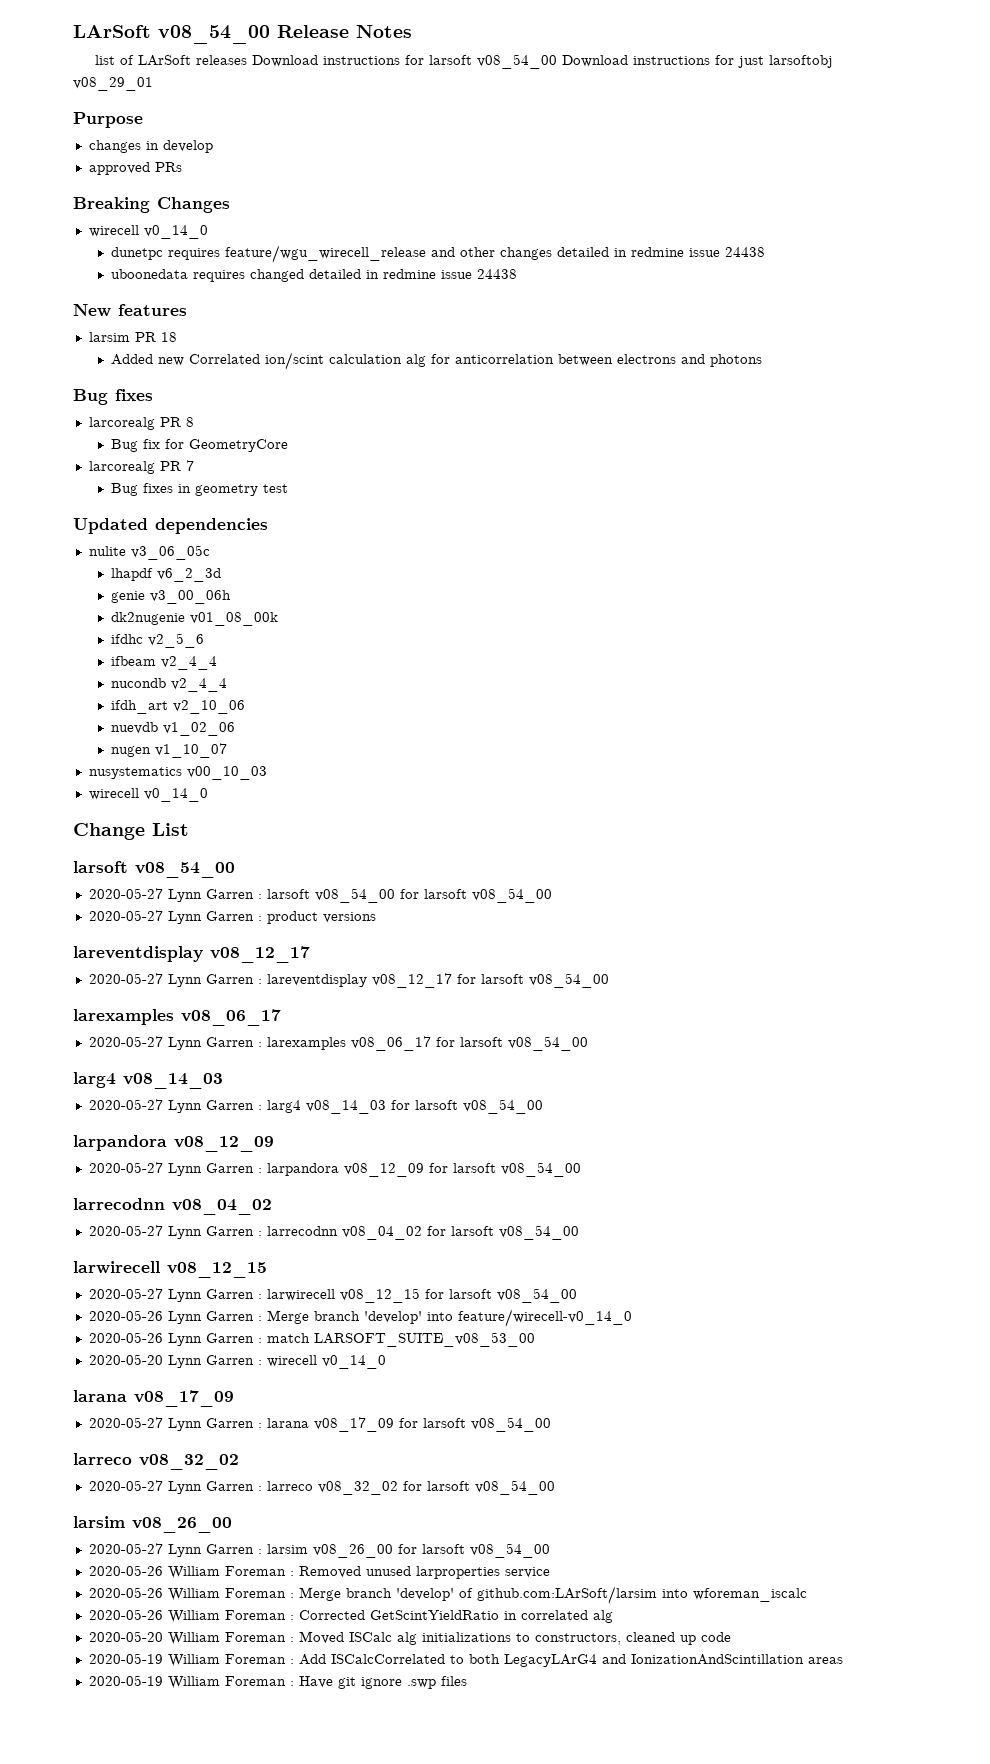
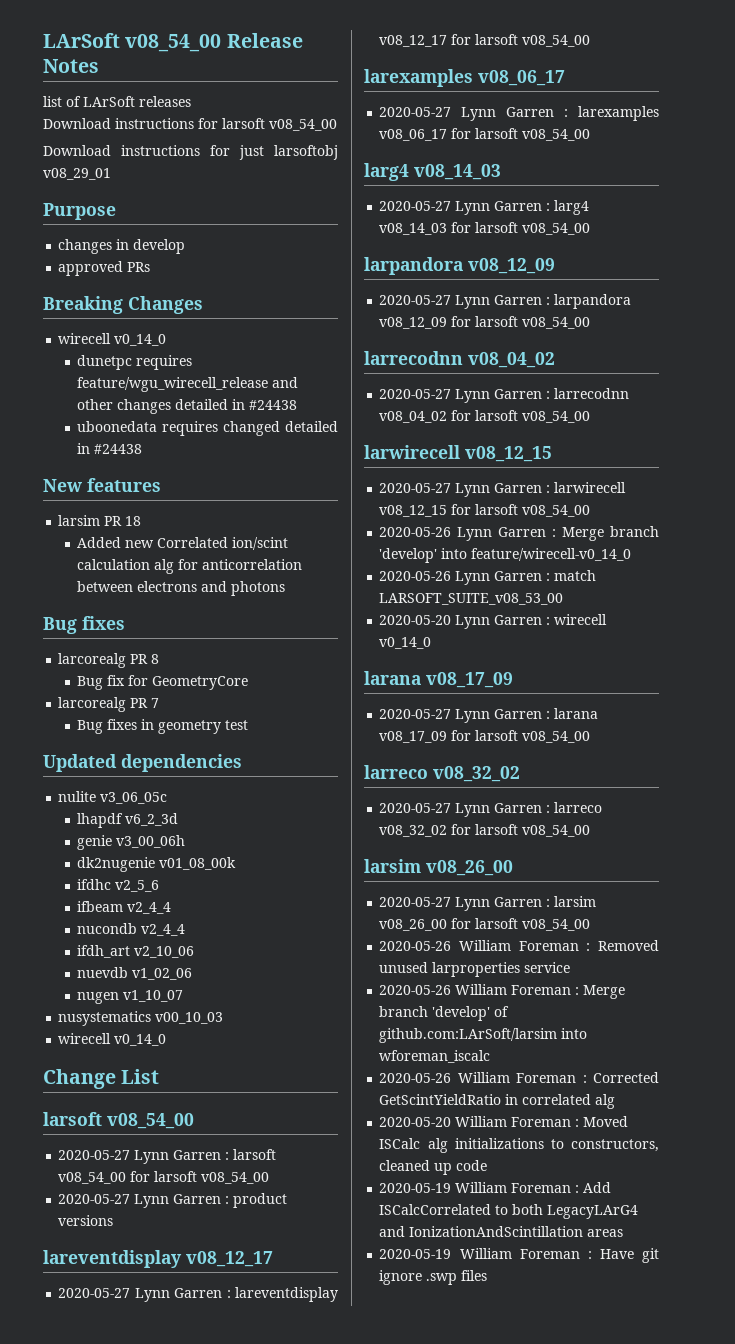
- list of LArSoft releases Download instructions for larsoft v08_54_00 Download instructions for just larsoftobj v08_29_01
+ list of LArSoft releases
+ Download instructions for larsoft v08_54_00
+ Download instructions for just larsoftobj v08_29_01
- dunetpc requires feature/wgu_wirecell_release and other changes detailed in redmine issue 24438
+ dunetpc requires feature/wgu_wirecell_release and other changes detailed in #24438
- uboonedata requires changed detailed in redmine issue 24438
+ uboonedata requires changed detailed in #24438

